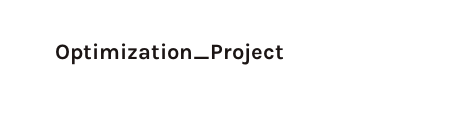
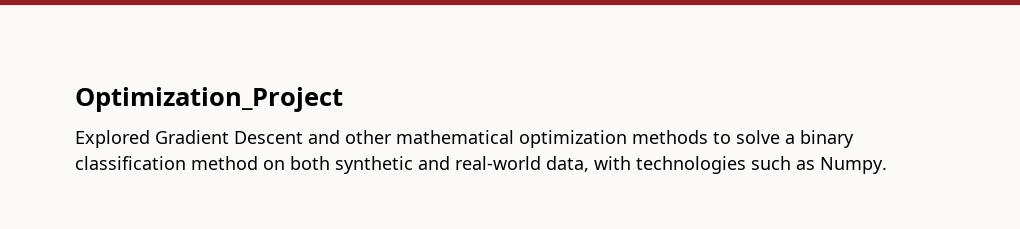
+ Explored Gradient Descent and other mathematical optimization methods to solve a binary classification method on both synthetic and real-world data, with technologies such as Numpy.

